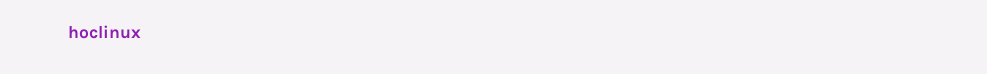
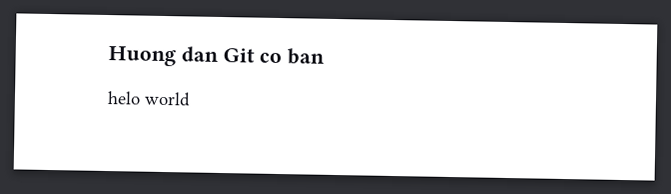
- hoclinux
+ Huong dan Git co ban
+ helo world

